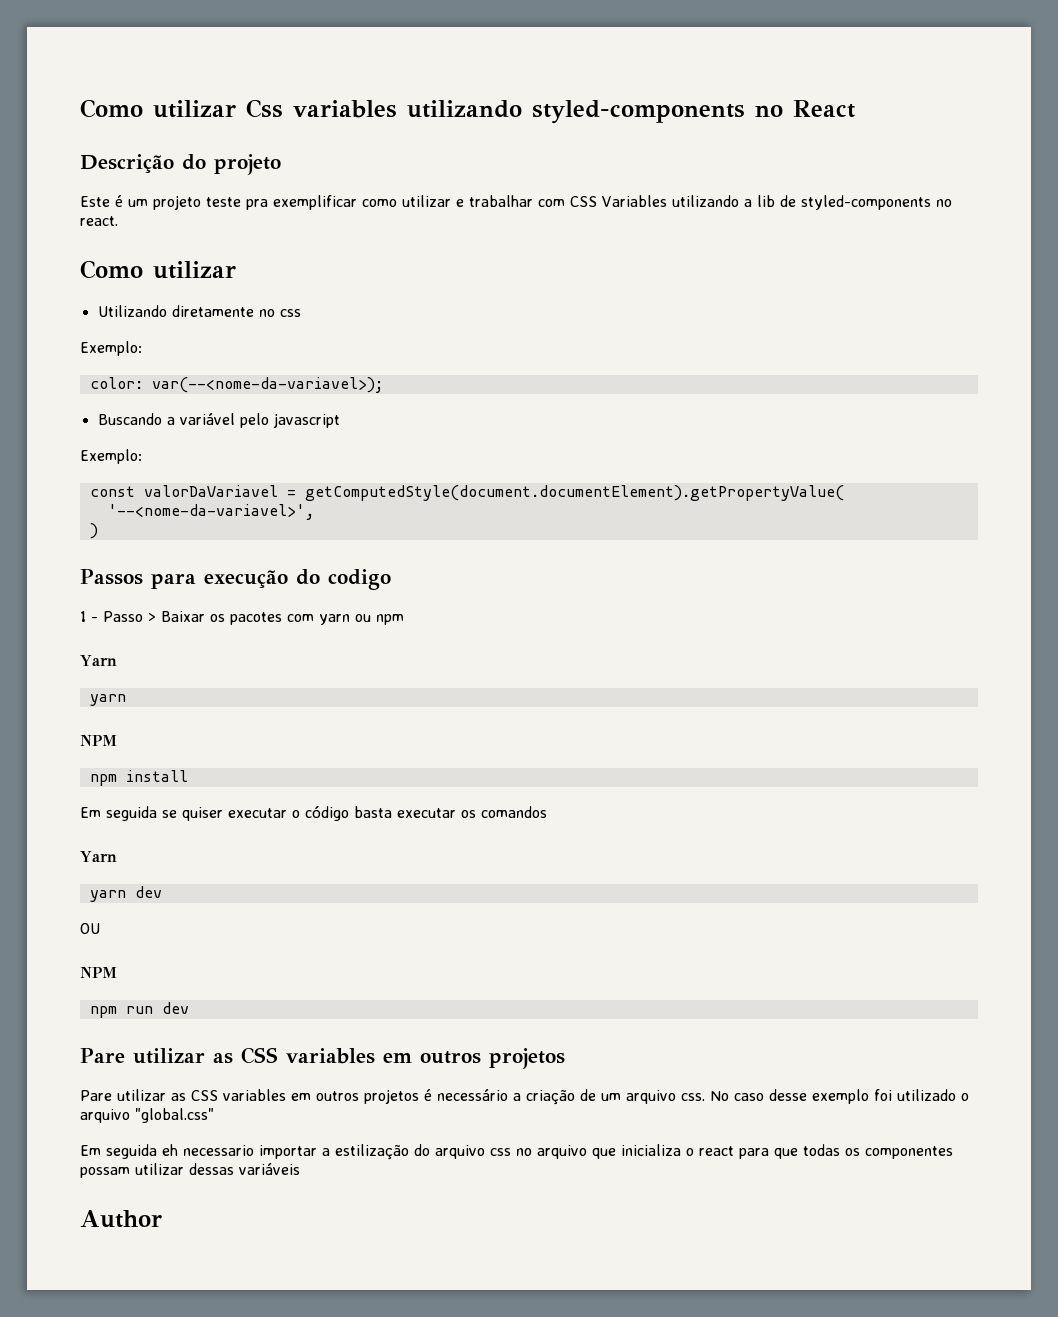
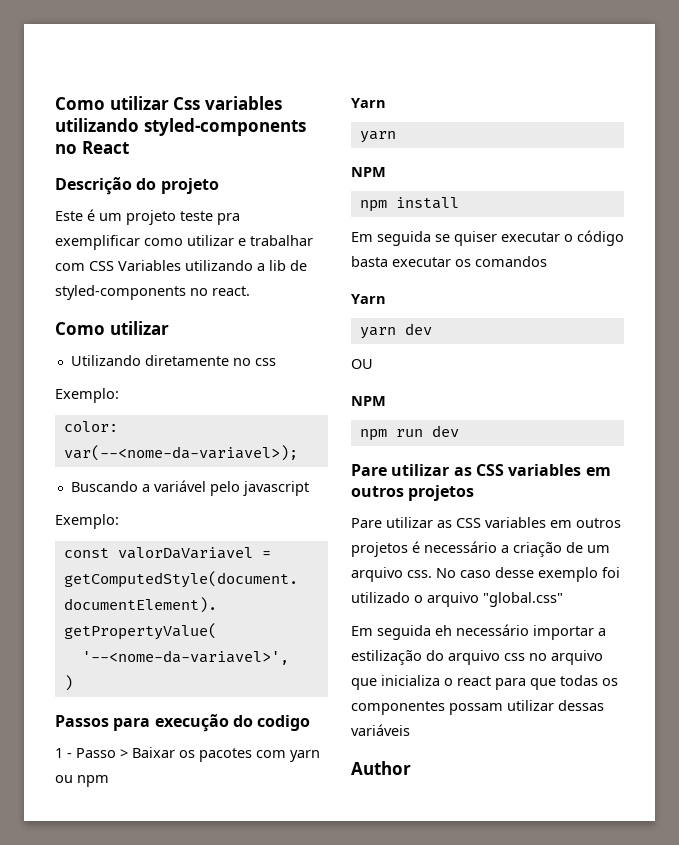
- Em seguida eh necessario importar a estilização do arquivo css no arquivo que inicializa o react para que todas os componentes possam utilizar dessas variáveis
+ Em seguida eh necessário importar a estilização do arquivo css no arquivo que inicializa o react para que todas os componentes possam utilizar dessas variáveis

